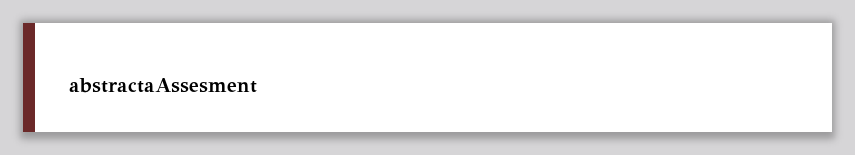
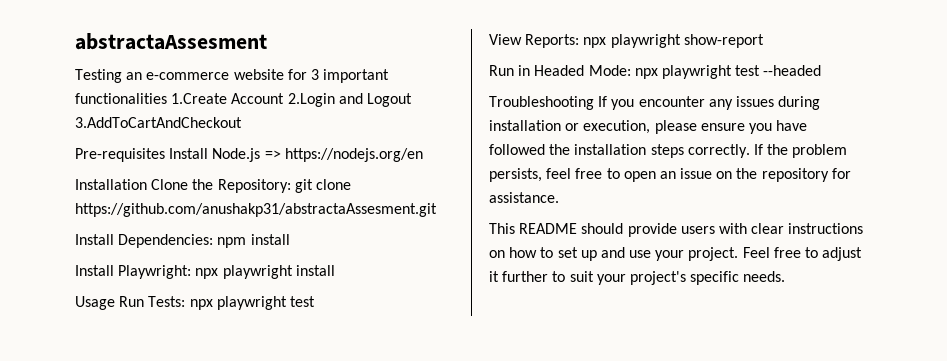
+ Testing an e-commerce website for 3 important functionalities 1.Create Account 2.Login and Logout 3.AddToCartAndCheckout
+ Pre-requisites Install Node.js => https://nodejs.org/en
+ Installation Clone the Repository: git clone https://github.com/anushakp31/abstractaAssesment.git
+ Install Dependencies: npm install
+ Install Playwright: npx playwright install
+ Usage Run Tests: npx playwright test
+ View Reports: npx playwright show-report
+ Run in Headed Mode: npx playwright test --headed
+ Troubleshooting If you encounter any issues during installation or execution, please ensure you have followed the installation steps correctly. If the problem persists, feel free to open an issue on the repository for assistance.
+ This README should provide users with clear instructions on how to set up and use your project. Feel free to adjust it further to suit your project's specific needs.

